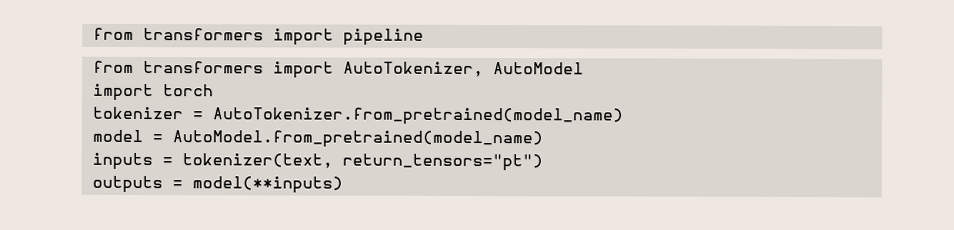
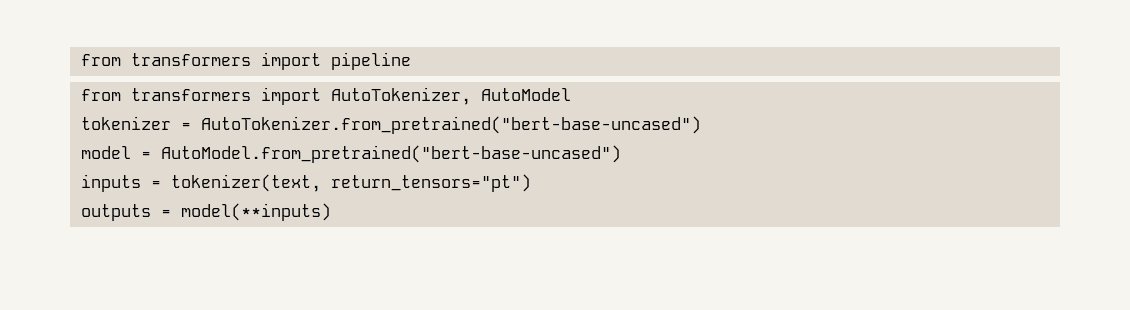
- import torch
- tokenizer = AutoTokenizer.from_pretrained(model_name)
+ tokenizer = AutoTokenizer.from_pretrained("bert-base-uncased")
- model = AutoModel.from_pretrained(model_name)
+ model = AutoModel.from_pretrained("bert-base-uncased")

